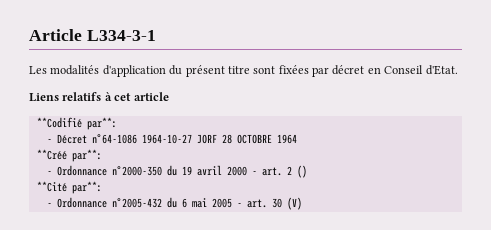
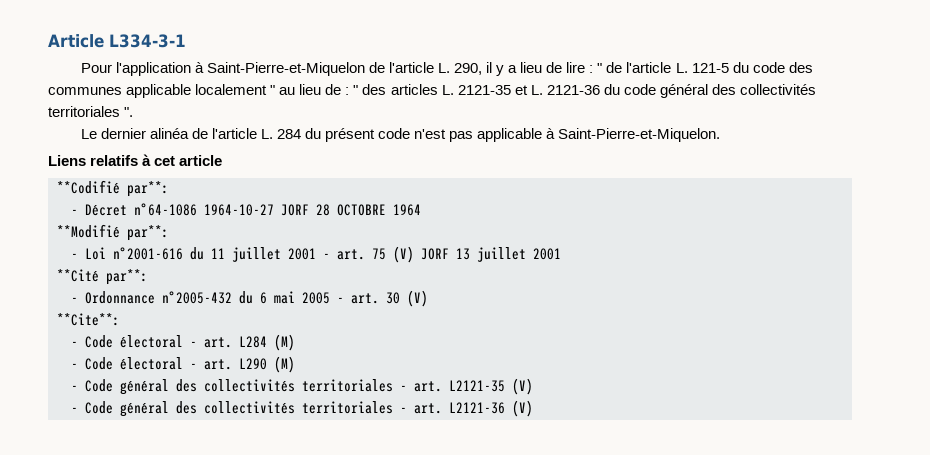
- Les modalités d'application du présent titre sont fixées par décret en Conseil d'Etat.
+ Pour l'application à Saint-Pierre-et-Miquelon de l'article L. 290, il y a lieu de lire : " de l'article L. 121-5 du code des communes applicable localement " au lieu de : " des articles L. 2121-35 et L. 2121-36 du code général des collectivités territoriales ".
+ Le dernier alinéa de l'article L. 284 du présent code n'est pas applicable à Saint-Pierre-et-Miquelon.
- **Créé par**:
- - Ordonnance n°2000-350 du 19 avril 2000 - art. 2 ()
+ **Modifié par**:
+ - Loi n°2001-616 du 11 juillet 2001 - art. 75 (V) JORF 13 juillet 2001
+ **Cite**:
+ - Code électoral - art. L284 (M)
+ - Code électoral - art. L290 (M)
+ - Code général des collectivités territoriales - art. L2121-35 (V)
+ - Code général des collectivités territoriales - art. L2121-36 (V)

